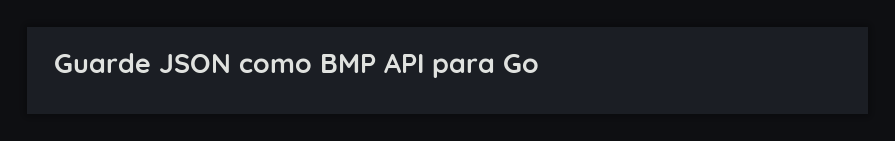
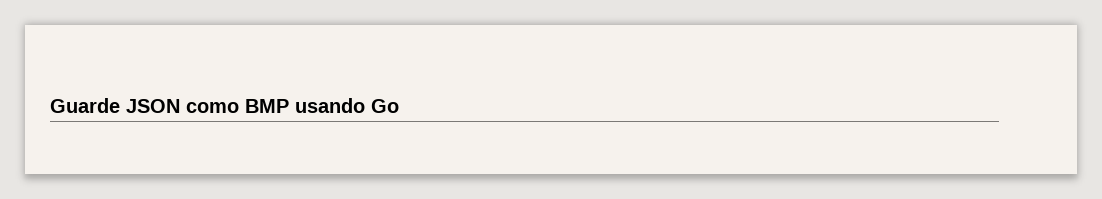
- Guarde JSON como BMP API para Go
+ Guarde JSON como BMP usando Go

